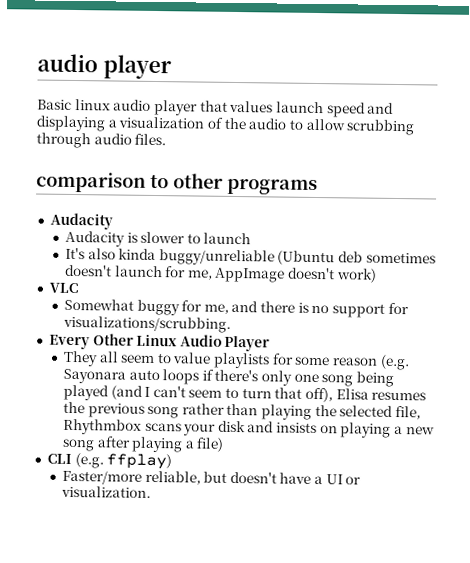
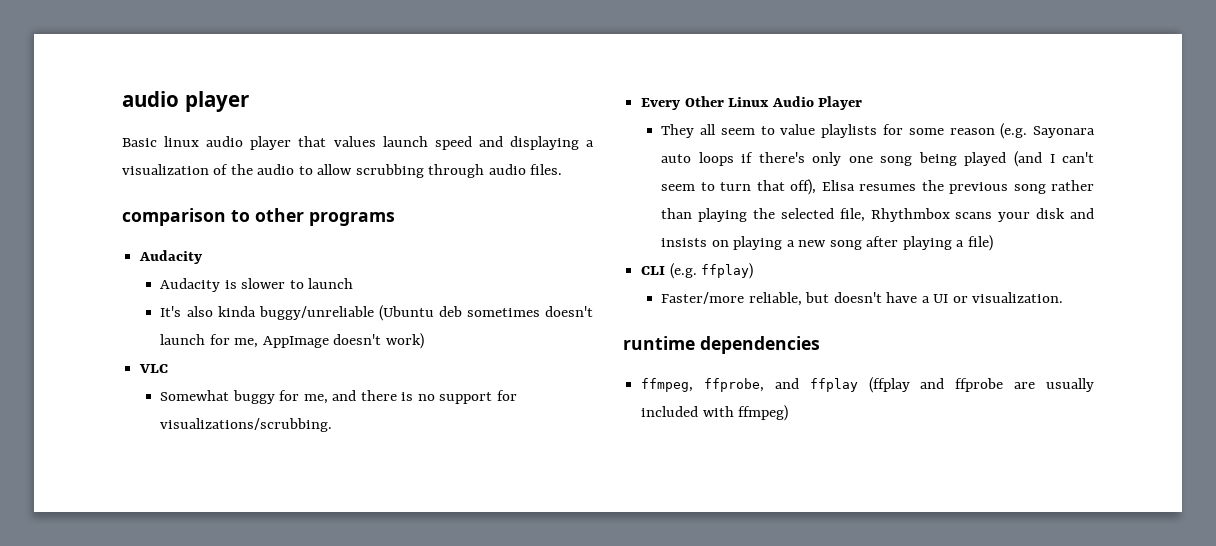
+ runtime dependencies
+ ffmpeg, ffprobe, and ffplay (ffplay and ffprobe are usually included with ffmpeg)

